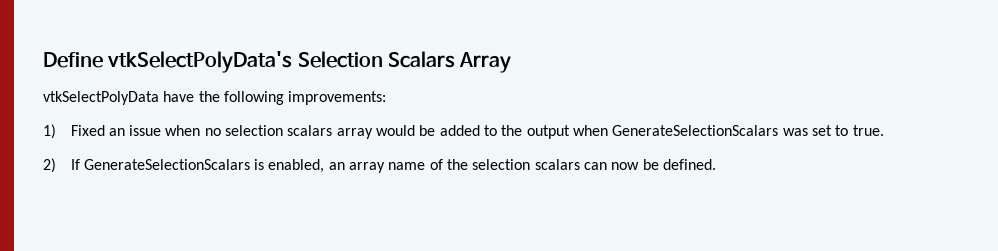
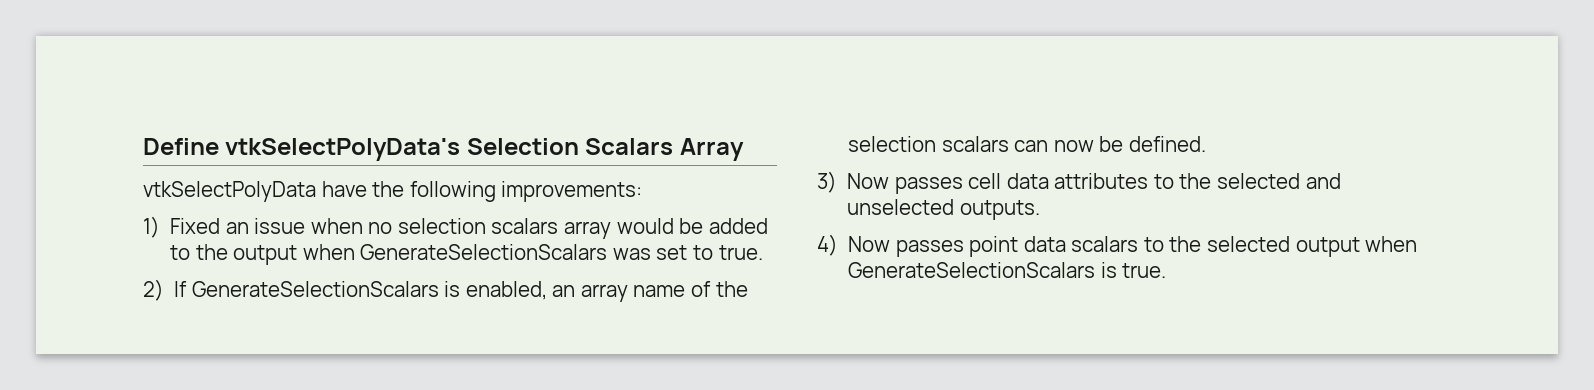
+ 3) Now passes cell data attributes to the selected and unselected outputs.
+ 4) Now passes point data scalars to the selected output when GenerateSelectionScalars is true.

